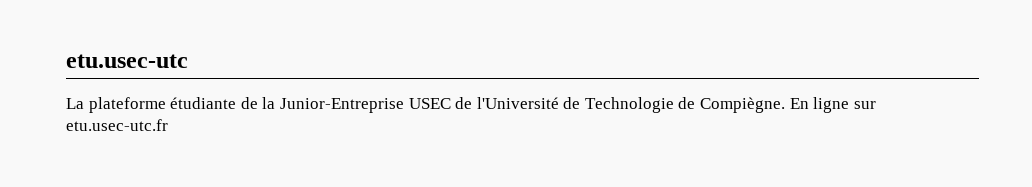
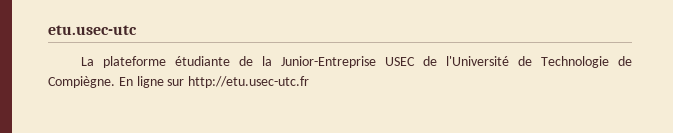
- En ligne sur etu.usec-utc.fr
+ En ligne sur http://etu.usec-utc.fr

